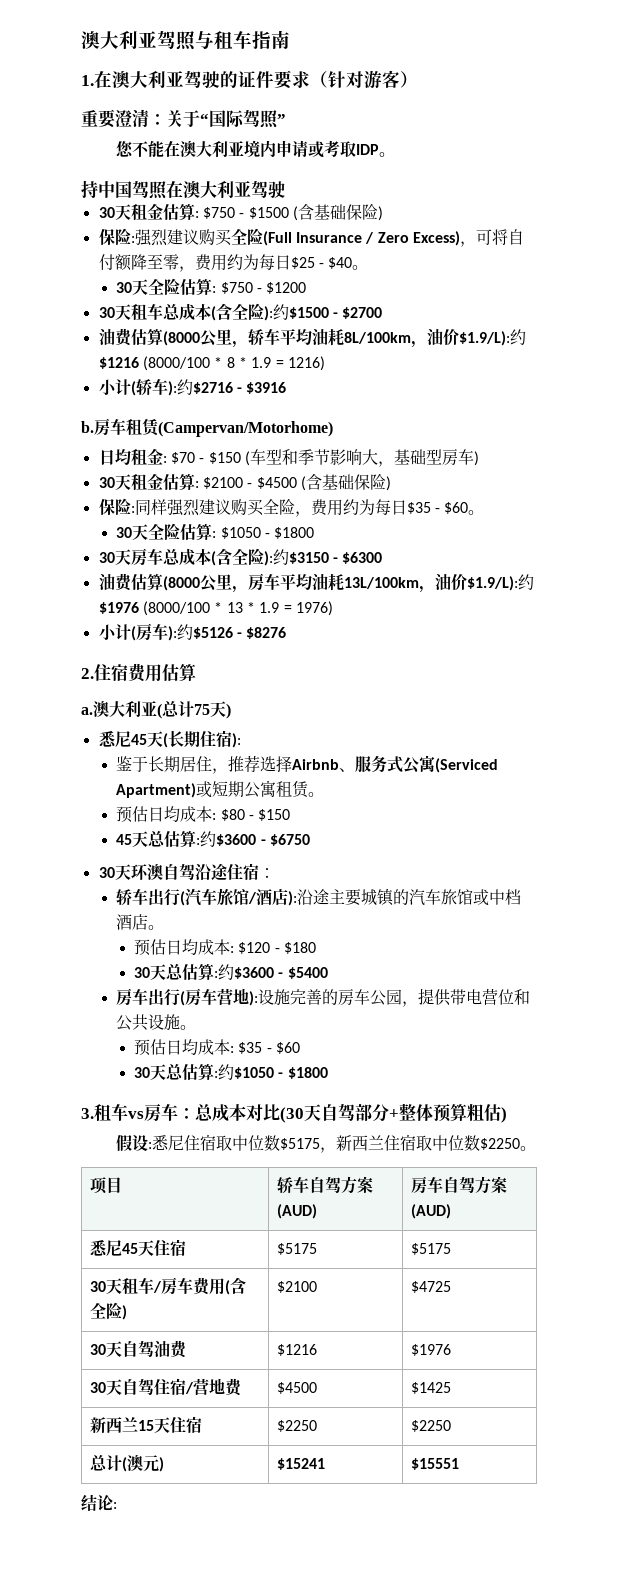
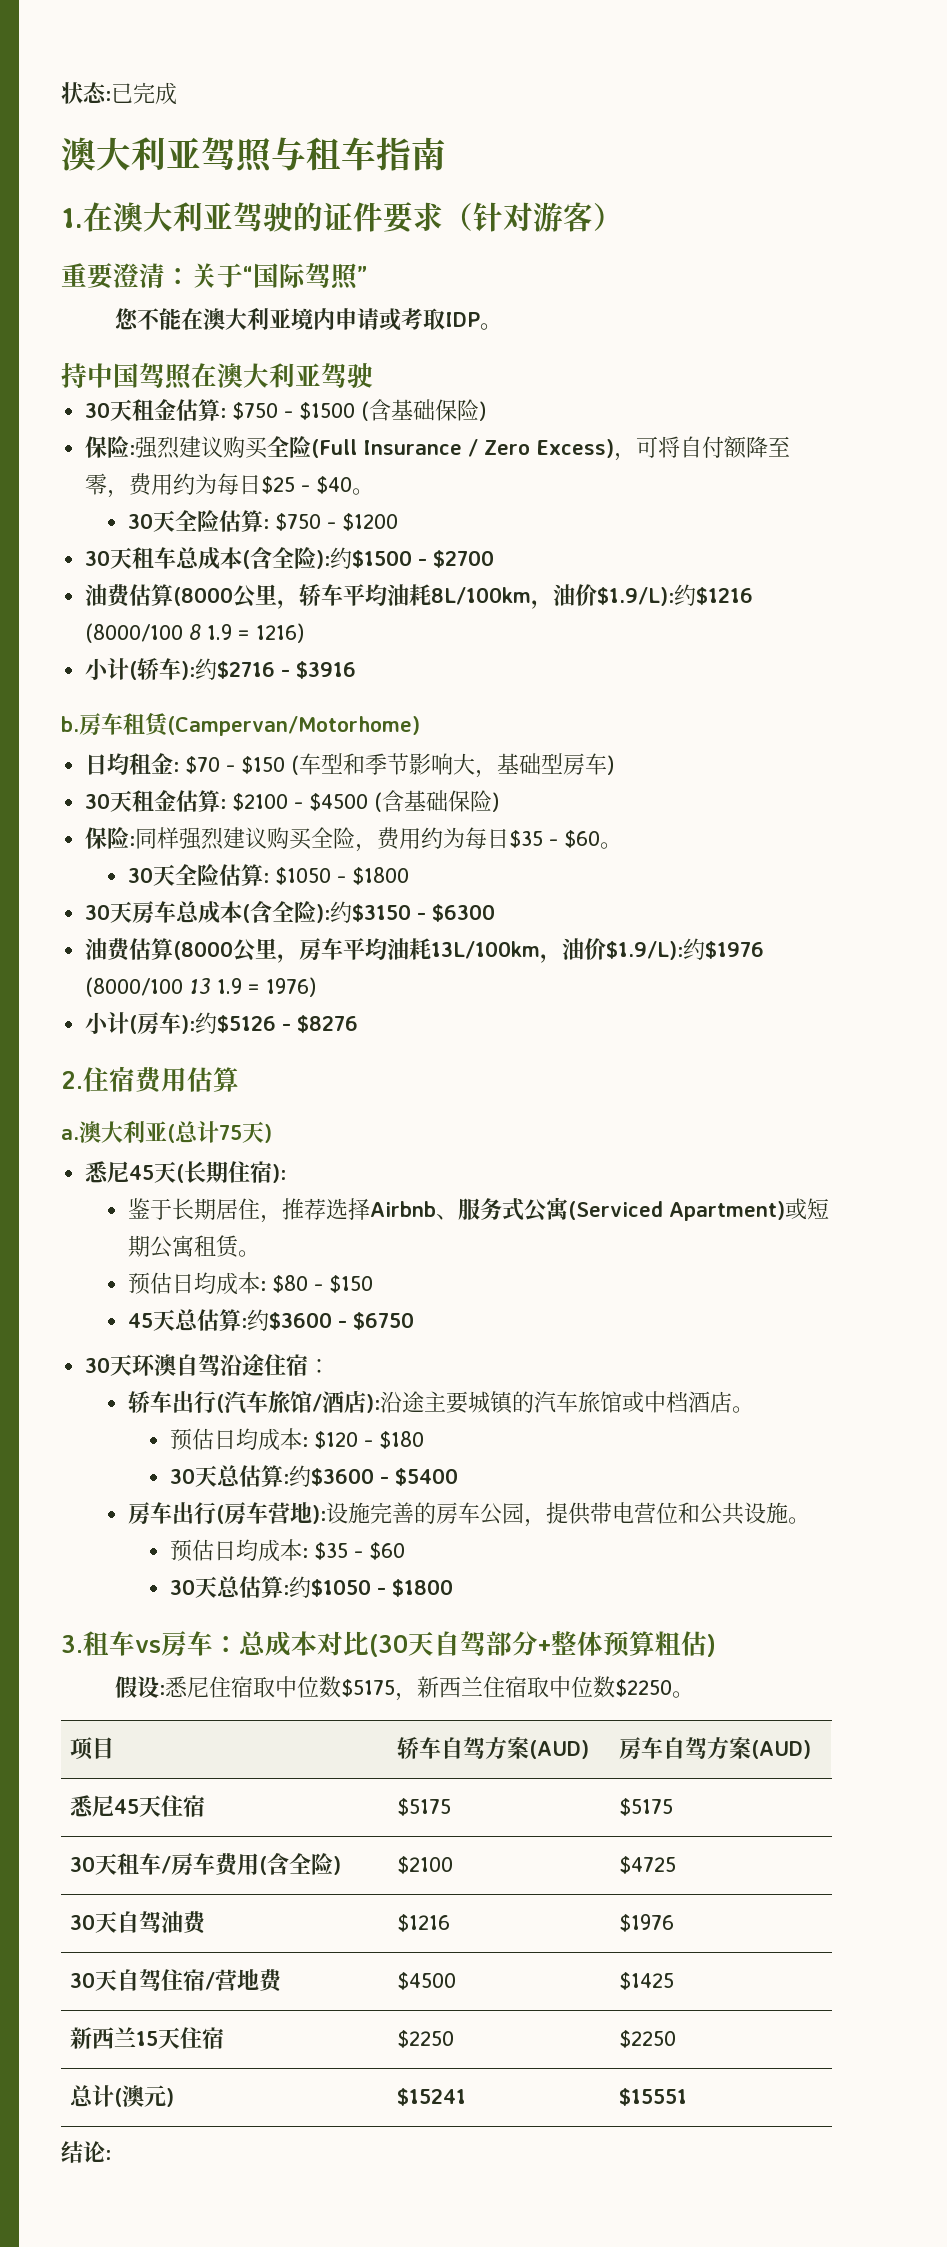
+ 状态:已完成
- 油费估算(8000公里，轿车平均油耗8L/100km，油价$1.9/L):约$1216 (8000/100 * 8 * 1.9 = 1216)
+ 油费估算(8000公里，轿车平均油耗8L/100km，油价$1.9/L):约$1216 (8000/100 8 1.9 = 1216)
- 油费估算(8000公里，房车平均油耗13L/100km，油价$1.9/L):约$1976 (8000/100 * 13 * 1.9 = 1976)
+ 油费估算(8000公里，房车平均油耗13L/100km，油价$1.9/L):约$1976 (8000/100 13 1.9 = 1976)

